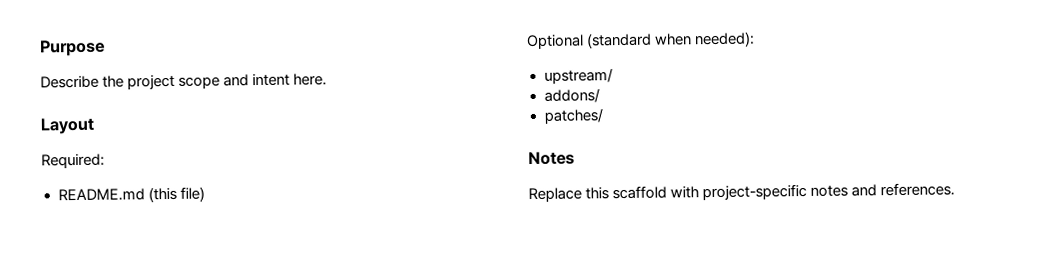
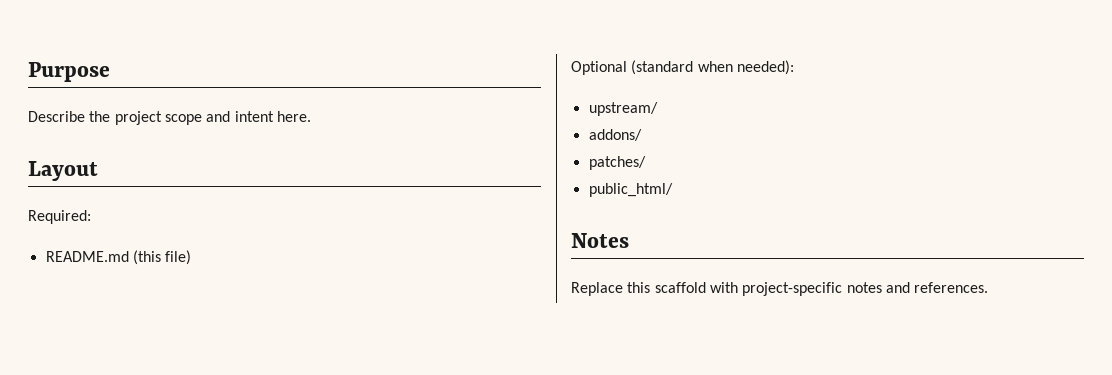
+ public_html/

